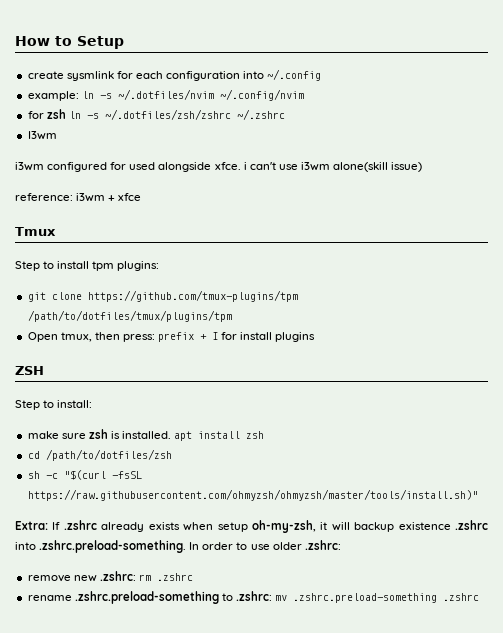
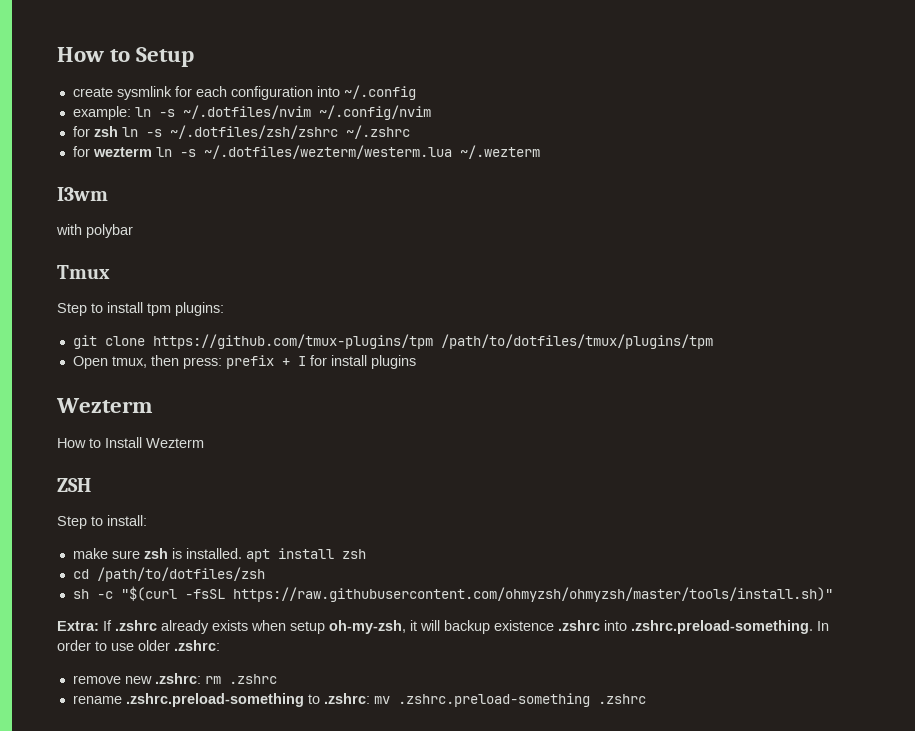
+ for wezterm ln -s ~/.dotfiles/wezterm/westerm.lua ~/.wezterm
  I3wm
- i3wm configured for used alongside xfce. i can't use i3wm alone(skill issue)
- reference: i3wm + xfce
+ with polybar
  Open tmux, then press: prefix + I for install plugins
+ Wezterm
+ How to Install Wezterm

